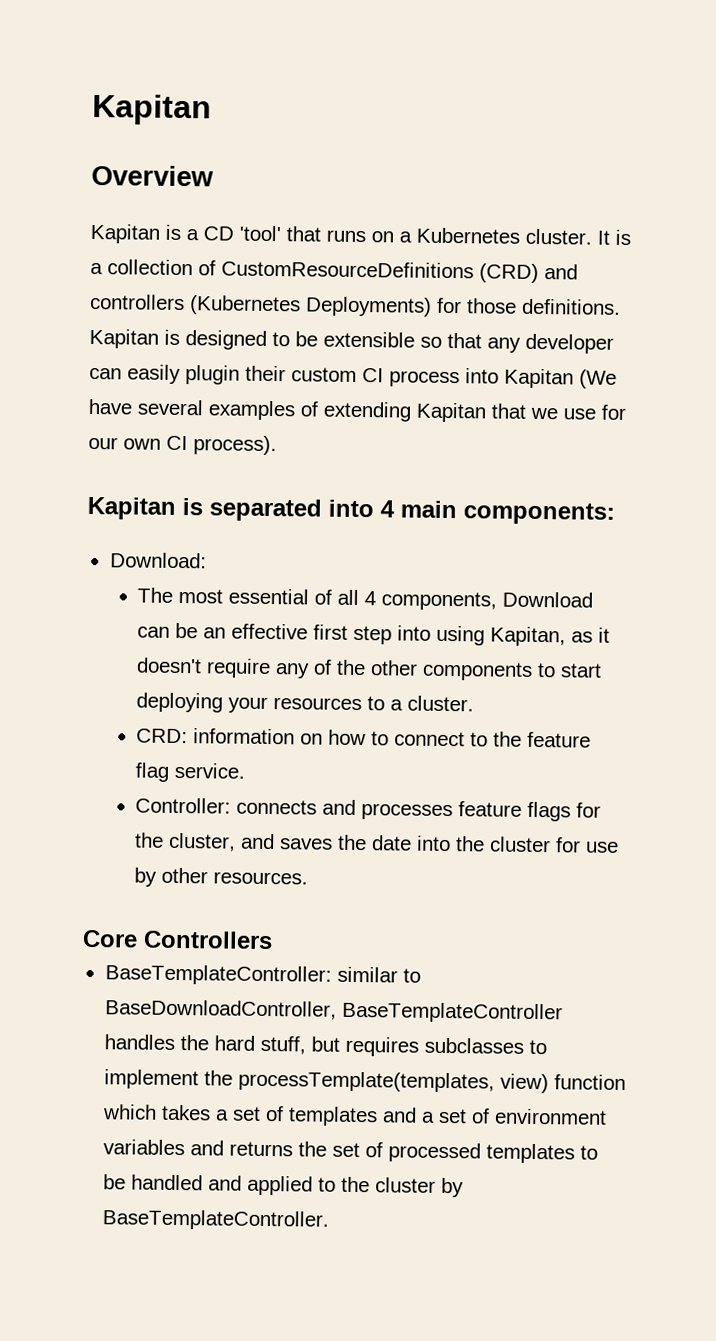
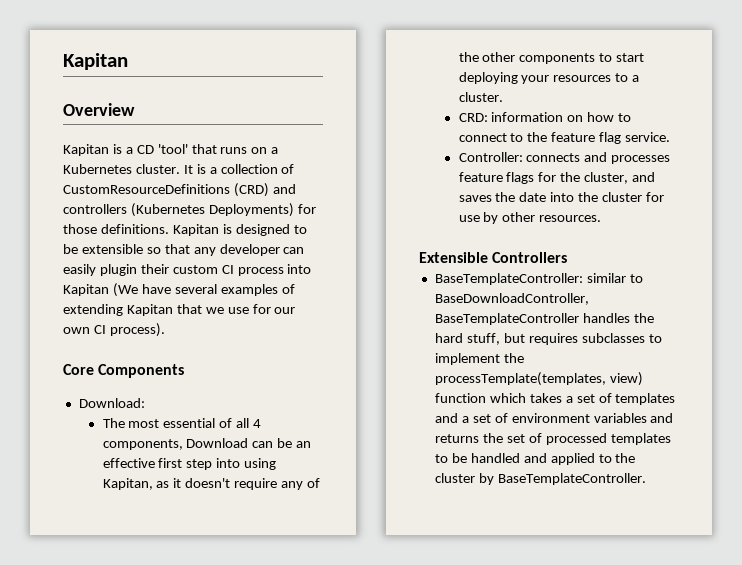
- Kapitan is separated into 4 main components:
+ Core Components
- Core Controllers
+ Extensible Controllers

